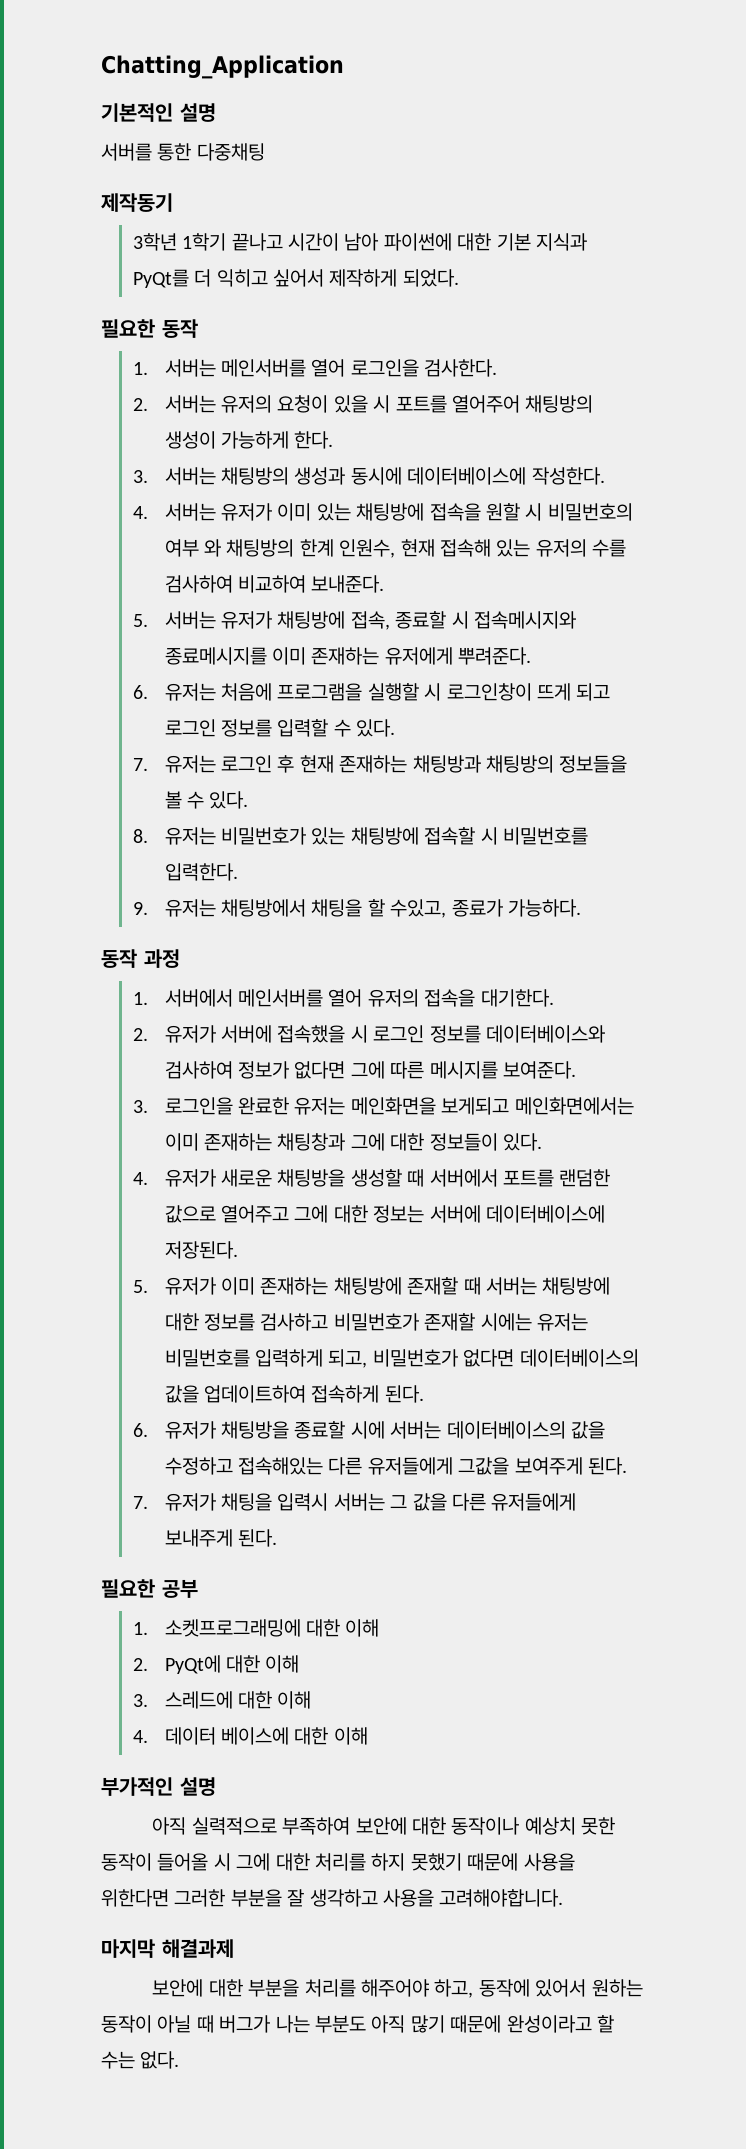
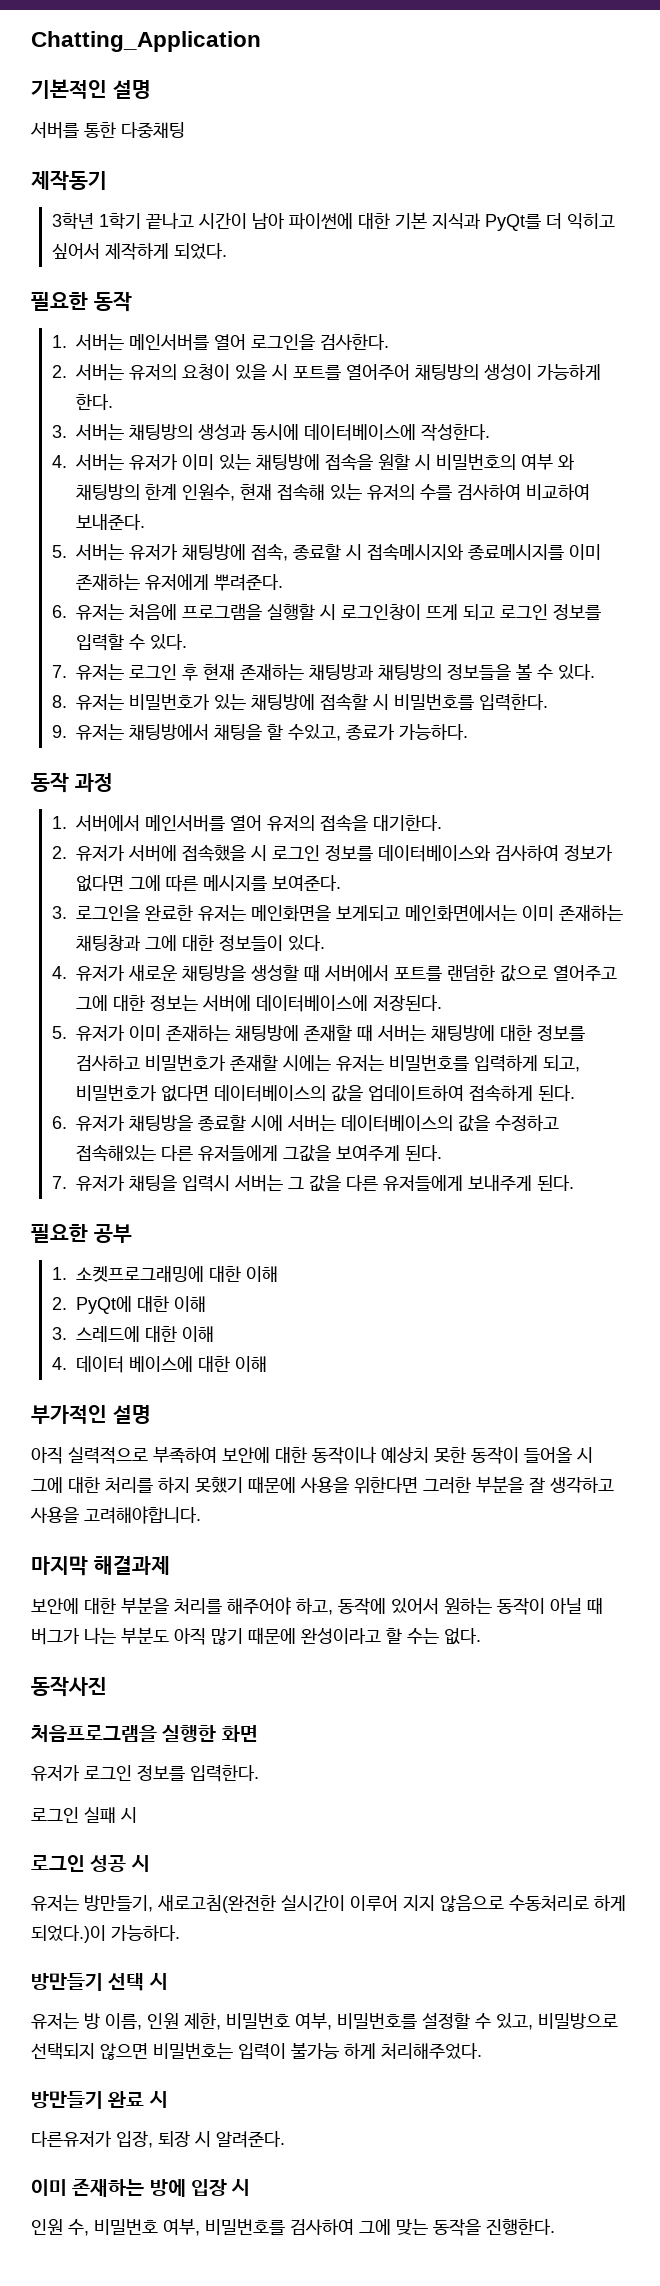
+ 동작사진
+ 처음프로그램을 실행한 화면
+ 유저가 로그인 정보를 입력한다.
+ 로그인 실패 시
+ 로그인 성공 시
+ 유저는 방만들기, 새로고침(완전한 실시간이 이루어 지지 않음으로 수동처리로 하게 되었다.)이 가능하다.
+ 방만들기 선택 시
+ 유저는 방 이름, 인원 제한, 비밀번호 여부, 비밀번호를 설정할 수 있고, 비밀방으로 선택되지 않으면 비밀번호는 입력이 불가능 하게 처리해주었다.
+ 방만들기 완료 시
+ 다른유저가 입장, 퇴장 시 알려준다.
+ 이미 존재하는 방에 입장 시
+ 인원 수, 비밀번호 여부, 비밀번호를 검사하여 그에 맞는 동작을 진행한다.

